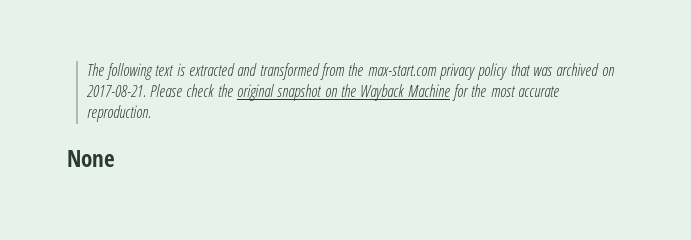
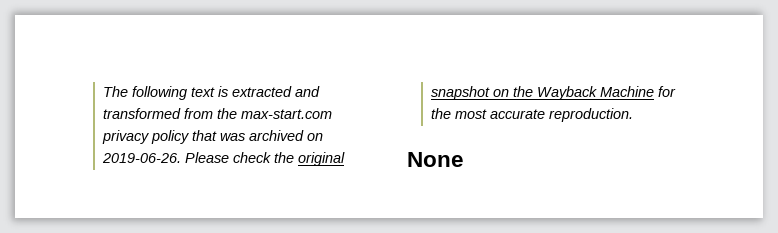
- The following text is extracted and transformed from the max-start.com privacy policy that was archived on 2017-08-21.
+ The following text is extracted and transformed from the max-start.com privacy policy that was archived on 2019-06-26.

